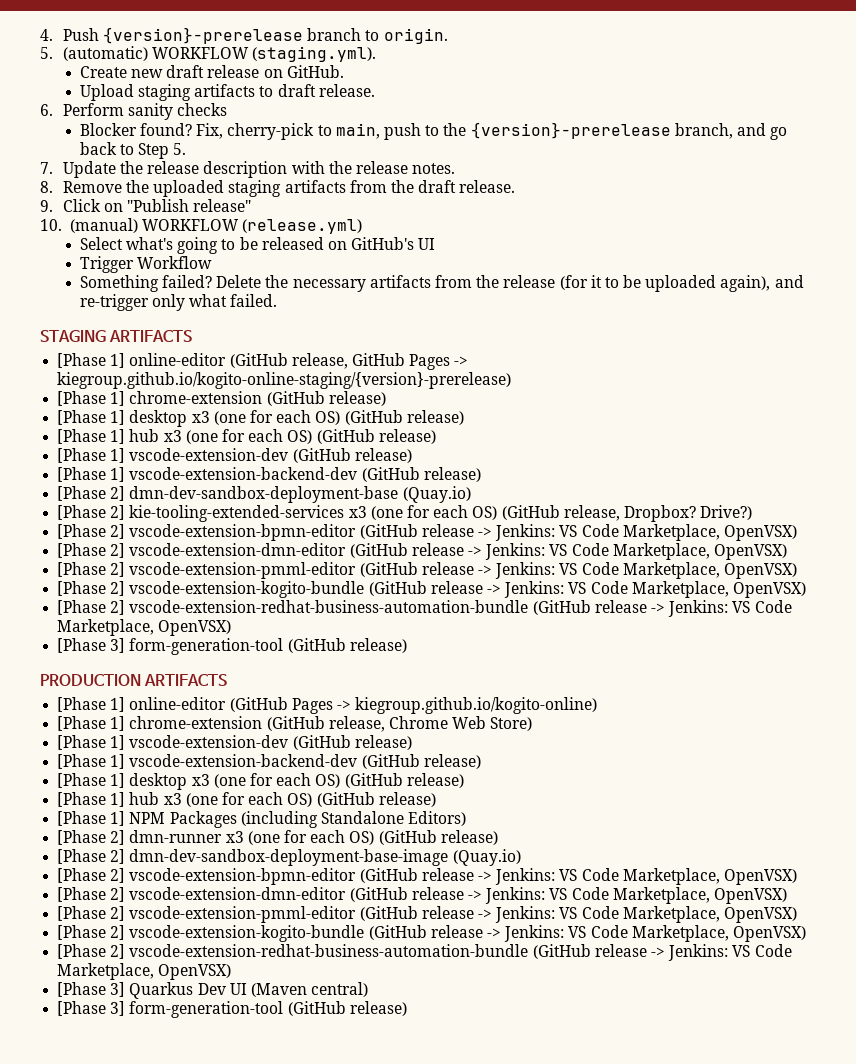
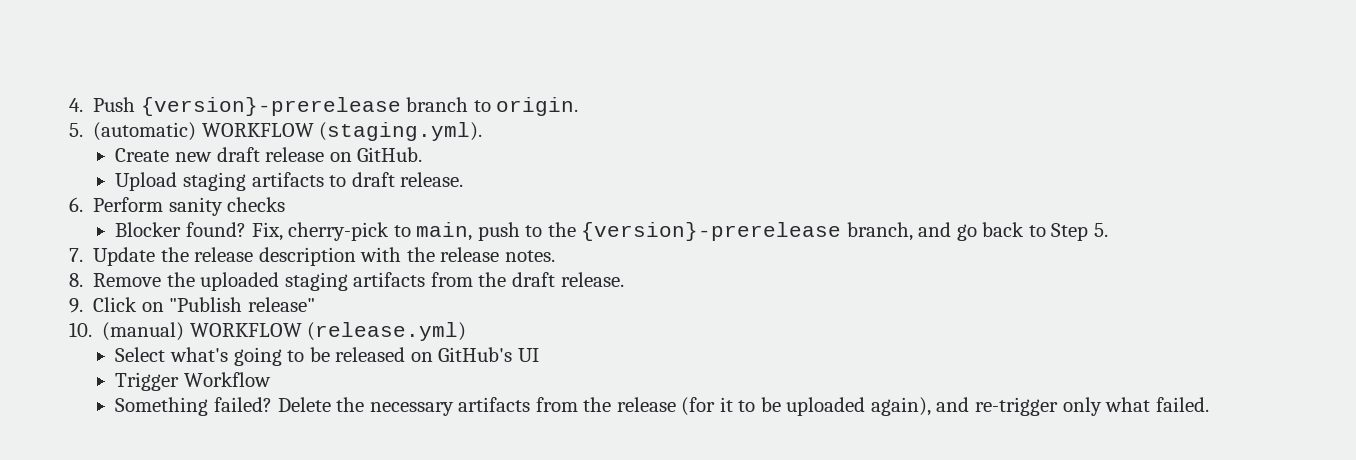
- STAGING ARTIFACTS
- [Phase 1] online-editor (GitHub release, GitHub Pages -> kiegroup.github.io/kogito-online-staging/{version}-prerelease)
- [Phase 1] chrome-extension (GitHub release)
- [Phase 1] desktop x3 (one for each OS) (GitHub release)
- [Phase 1] hub x3 (one for each OS) (GitHub release)
- [Phase 1] vscode-extension-dev (GitHub release)
- [Phase 1] vscode-extension-backend-dev (GitHub release)
- [Phase 2] dmn-dev-sandbox-deployment-base (Quay.io)
- [Phase 2] kie-tooling-extended-services x3 (one for each OS) (GitHub release, Dropbox? Drive?)
- [Phase 2] vscode-extension-bpmn-editor (GitHub release -> Jenkins: VS Code Marketplace, OpenVSX)
- [Phase 2] vscode-extension-dmn-editor (GitHub release -> Jenkins: VS Code Marketplace, OpenVSX)
- [Phase 2] vscode-extension-pmml-editor (GitHub release -> Jenkins: VS Code Marketplace, OpenVSX)
- [Phase 2] vscode-extension-kogito-bundle (GitHub release -> Jenkins: VS Code Marketplace, OpenVSX)
- [Phase 2] vscode-extension-redhat-business-automation-bundle (GitHub release -> Jenkins: VS Code Marketplace, OpenVSX)
- [Phase 3] form-generation-tool (GitHub release)
- PRODUCTION ARTIFACTS
- [Phase 1] online-editor (GitHub Pages -> kiegroup.github.io/kogito-online)
- [Phase 1] chrome-extension (GitHub release, Chrome Web Store)
- [Phase 1] vscode-extension-dev (GitHub release)
- [Phase 1] vscode-extension-backend-dev (GitHub release)
- [Phase 1] desktop x3 (one for each OS) (GitHub release)
- [Phase 1] hub x3 (one for each OS) (GitHub release)
- [Phase 1] NPM Packages (including Standalone Editors)
- [Phase 2] dmn-runner x3 (one for each OS) (GitHub release)
- [Phase 2] dmn-dev-sandbox-deployment-base-image (Quay.io)
- [Phase 2] vscode-extension-bpmn-editor (GitHub release -> Jenkins: VS Code Marketplace, OpenVSX)
- [Phase 2] vscode-extension-dmn-editor (GitHub release -> Jenkins: VS Code Marketplace, OpenVSX)
- [Phase 2] vscode-extension-pmml-editor (GitHub release -> Jenkins: VS Code Marketplace, OpenVSX)
- [Phase 2] vscode-extension-kogito-bundle (GitHub release -> Jenkins: VS Code Marketplace, OpenVSX)
- [Phase 2] vscode-extension-redhat-business-automation-bundle (GitHub release -> Jenkins: VS Code Marketplace, OpenVSX)
- [Phase 3] Quarkus Dev UI (Maven central)
- [Phase 3] form-generation-tool (GitHub release)

